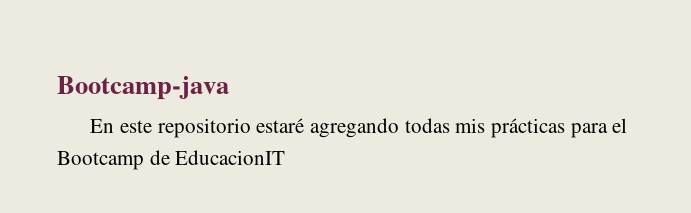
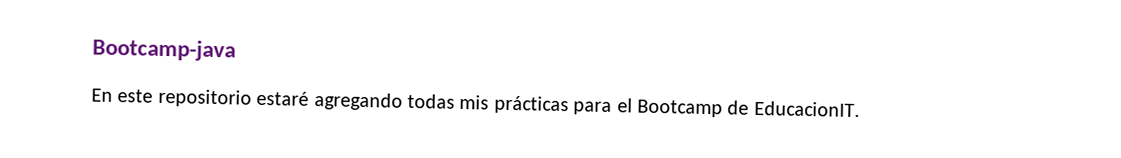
- En este repositorio estaré agregando todas mis prácticas para el Bootcamp de EducacionIT
+ En este repositorio estaré agregando todas mis prácticas para el Bootcamp de EducacionIT.

